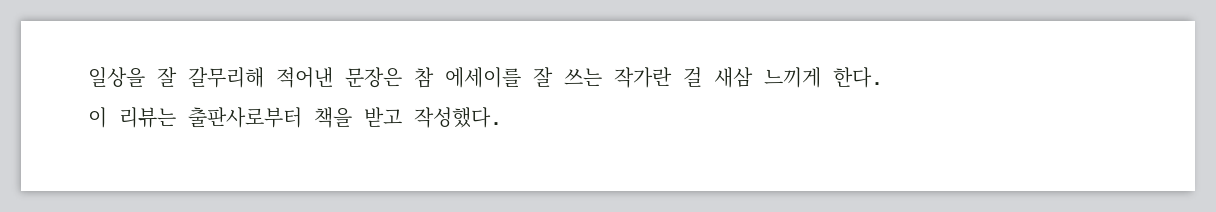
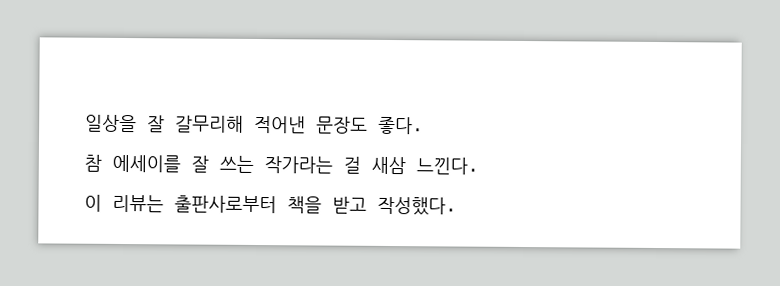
- 일상을 잘 갈무리해 적어낸 문장은 참 에세이를 잘 쓰는 작가란 걸 새삼 느끼게 한다.
+ 일상을 잘 갈무리해 적어낸 문장도 좋다.
+ 참 에세이를 잘 쓰는 작가라는 걸 새삼 느낀다.

